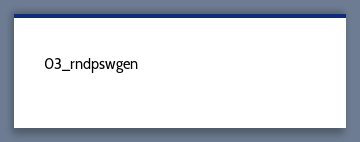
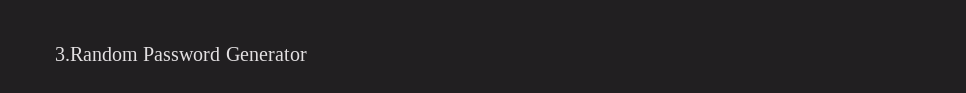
- 03_rndpswgen
+ 3.Random Password Generator

